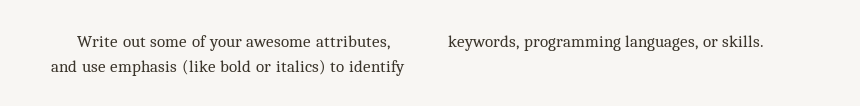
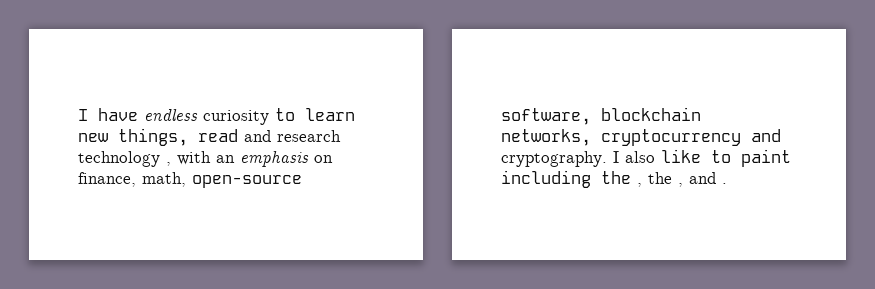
- Write out some of your awesome attributes, and use emphasis (like bold or italics) to identify keywords, programming languages, or skills.
+ I have endless curiosity to learn new things, read and research technology , with an emphasis on finance, math, open-source software, blockchain networks, cryptocurrency and cryptography. I also like to paint including the , the , and .

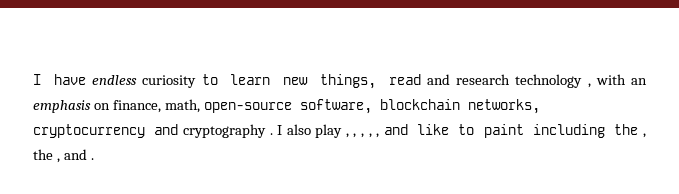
- I have endless curiosity to learn new things, read and research technology , with an emphasis on finance, math, open-source software, blockchain networks, cryptocurrency and cryptography. I also like to paint including the , the , and .
+ I have endless curiosity to learn new things, read and research technology , with an emphasis on finance, math, open-source software, blockchain networks, cryptocurrency and cryptography . I also play , , , , , and like to paint including the , the , and .

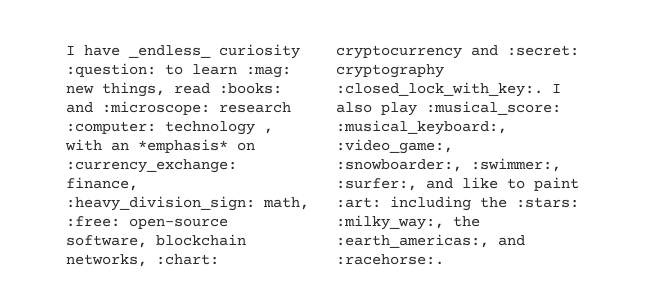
- I have endless curiosity to learn new things, read and research technology , with an emphasis on finance, math, open-source software, blockchain networks, cryptocurrency and cryptography . I also play , , , , , and like to paint including the , the , and .
+ I have _endless_ curiosity :question: to learn :mag: new things, read :books: and :microscope: research :computer: technology , with an *emphasis* on :currency_exchange: finance, :heavy_division_sign: math, :free: open-source software, blockchain networks, :chart: cryptocurrency and :secret: cryptography :closed_lock_with_key:. I also play :musical_score: :musical_keyboard:, :video_game:, :snowboarder:, :swimmer:, :surfer:, and like to paint :art: including the :stars: :milky_way:, the :earth_americas:, and :racehorse:.

